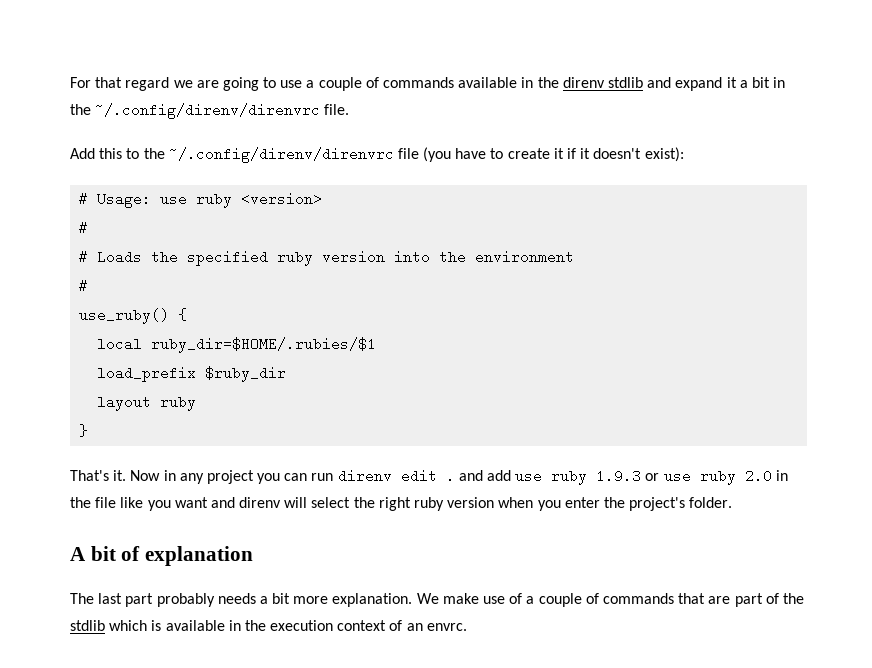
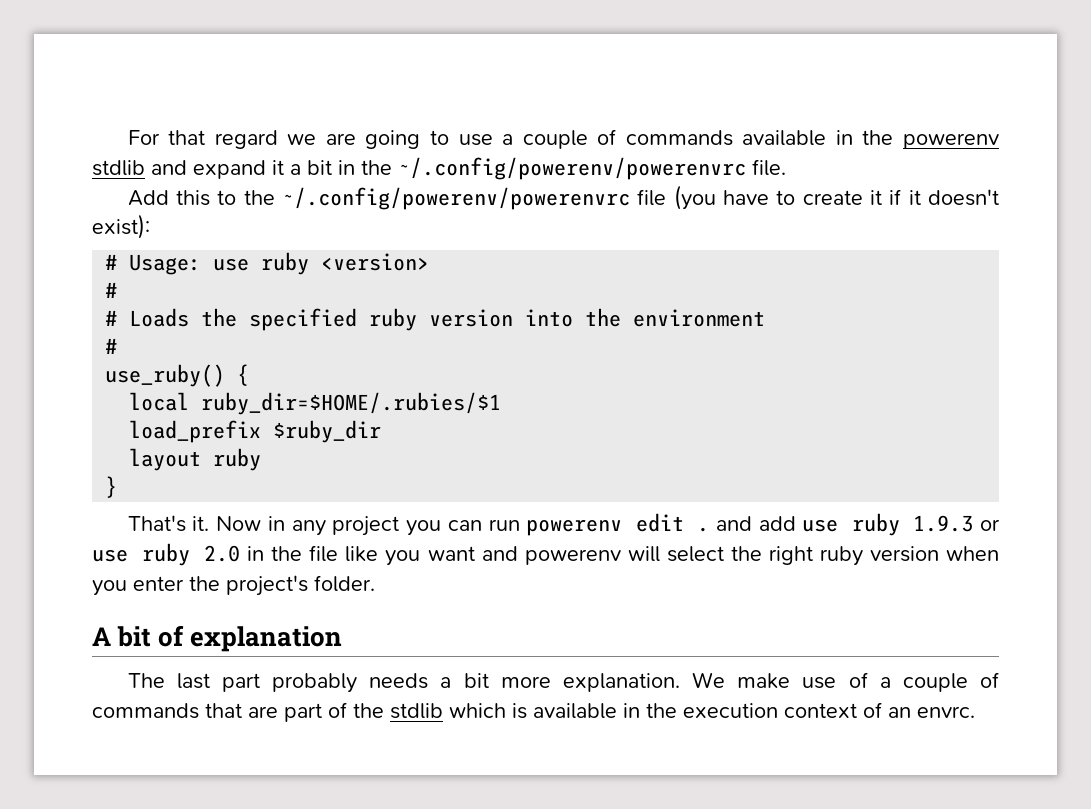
- For that regard we are going to use a couple of commands available in the direnv stdlib and expand it a bit in the ~/.config/direnv/direnvrc file.
+ For that regard we are going to use a couple of commands available in the powerenv stdlib and expand it a bit in the ~/.config/powerenv/powerenvrc file.
- Add this to the ~/.config/direnv/direnvrc file (you have to create it if it doesn't exist):
+ Add this to the ~/.config/powerenv/powerenvrc file (you have to create it if it doesn't exist):
- Now in any project you can run direnv edit . and add use ruby 1.9.3 or use ruby 2.0 in the file like you want and direnv will select the right ruby version when you enter the project's folder.
+ Now in any project you can run powerenv edit . and add use ruby 1.9.3 or use ruby 2.0 in the file like you want and powerenv will select the right ruby version when you enter the project's folder.

